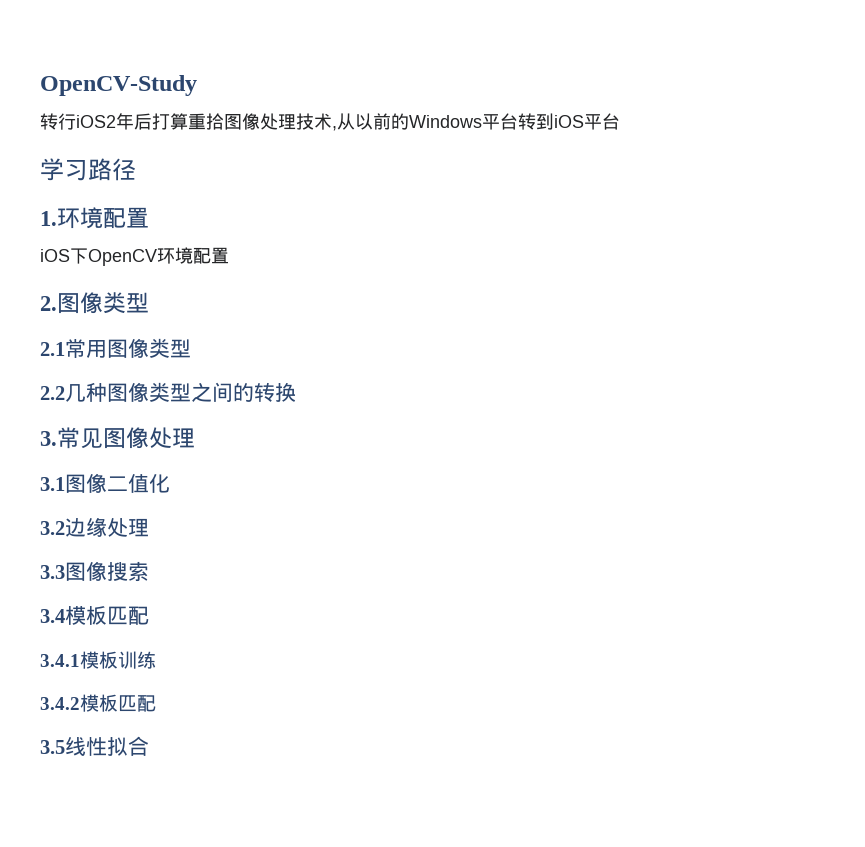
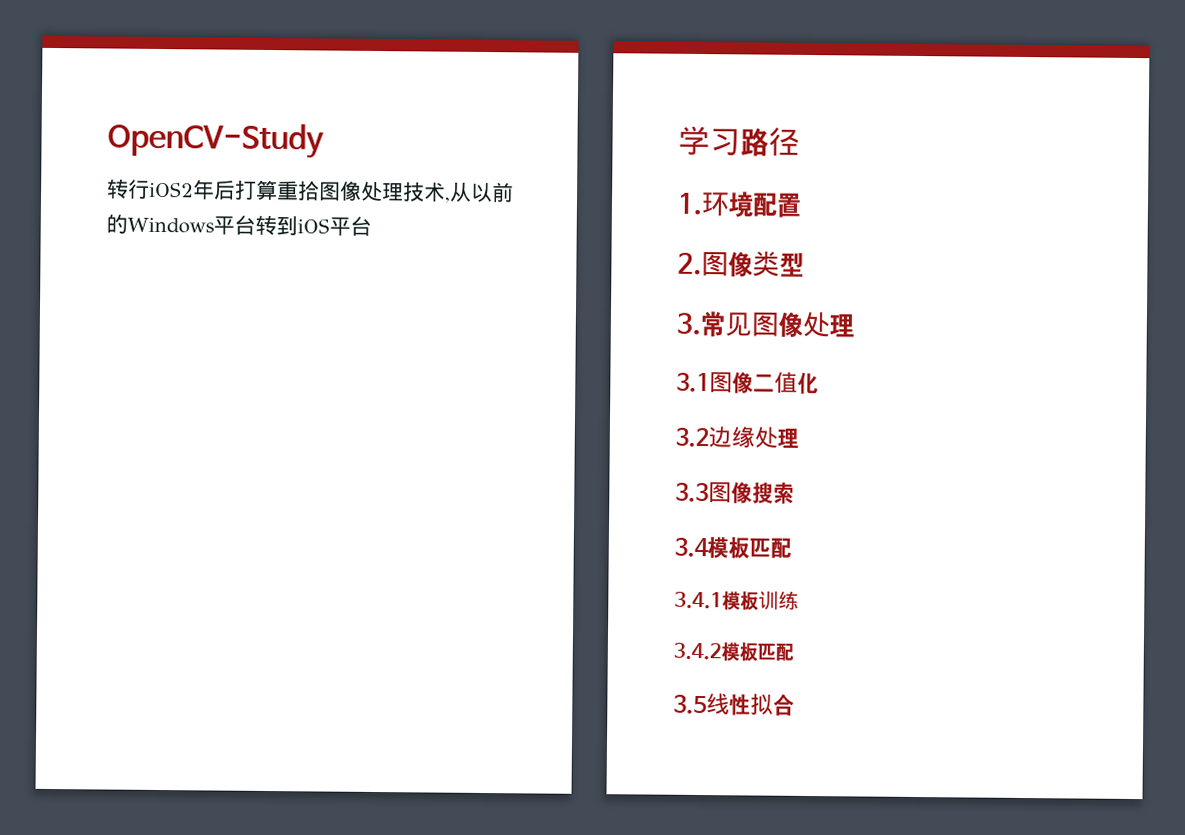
- iOS下OpenCV环境配置
- 2.1常用图像类型
- 2.2几种图像类型之间的转换

